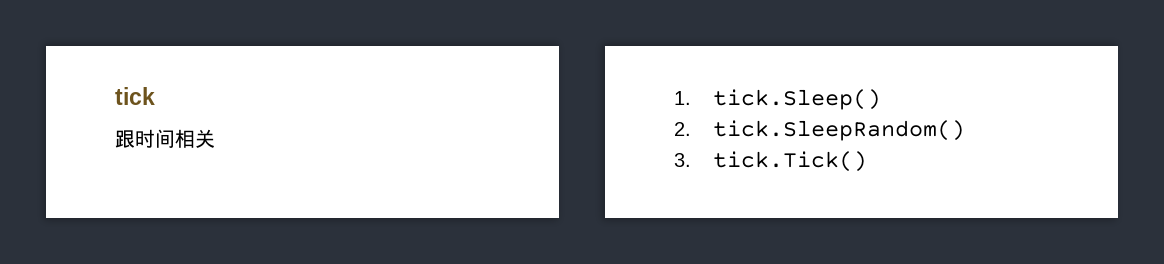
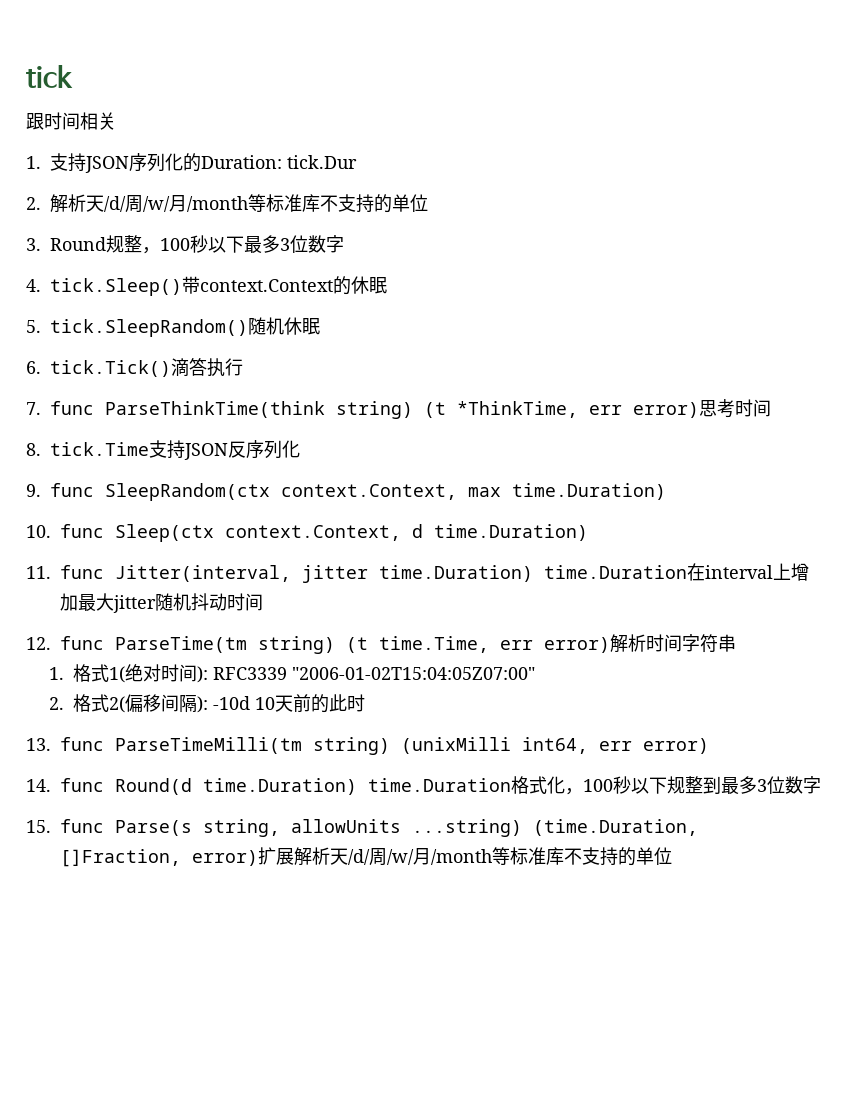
- 1. tick.Sleep()
- 2. tick.SleepRandom()
- 3. tick.Tick()
+ 1.支持JSON序列化的Duration: tick.Dur
+ 2.解析天/d/周/w/月/month等标准库不支持的单位
+ 3. Round规整，100秒以下最多3位数字
+ 4. tick.Sleep()带context.Context的休眠
+ 5. tick.SleepRandom()随机休眠
+ 6. tick.Tick()滴答执行
+ 7. func ParseThinkTime(think string) (t *ThinkTime, err error)思考时间
+ 8. tick.Time支持JSON反序列化
+ 9. func SleepRandom(ctx context.Context, max time.Duration)
+ 10. func Sleep(ctx context.Context, d time.Duration)
+ 11. func Jitter(interval, jitter time.Duration) time.Duration在interval上增加最大jitter随机抖动时间
+ 12. func ParseTime(tm string) (t time.Time, err error)解析时间字符串
+ 1.格式1(绝对时间): RFC3339 "2006-01-02T15:04:05Z07:00"
+ 2.格式2(偏移间隔): -10d 10天前的此时
+ 13. func ParseTimeMilli(tm string) (unixMilli int64, err error)
+ 14. func Round(d time.Duration) time.Duration格式化，100秒以下规整到最多3位数字
+ 15. func Parse(s string, allowUnits ...string) (time.Duration, []Fraction, error)扩展解析天/d/周/w/月/month等标准库不支持的单位

